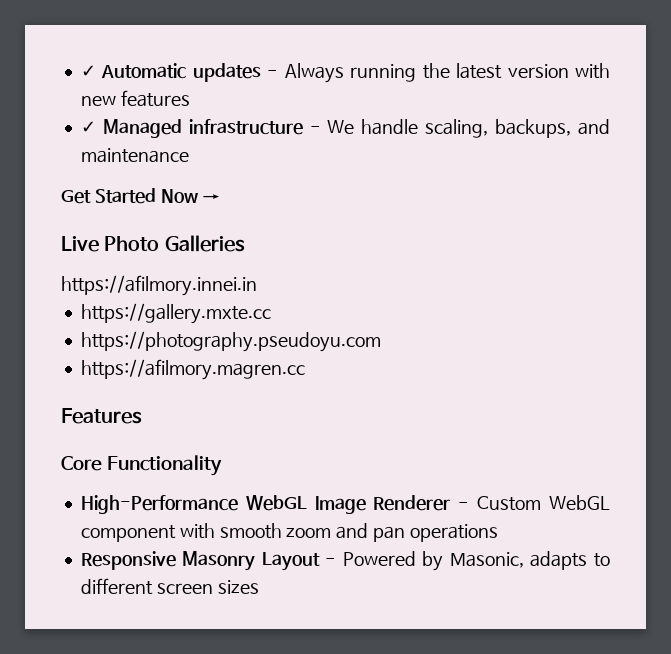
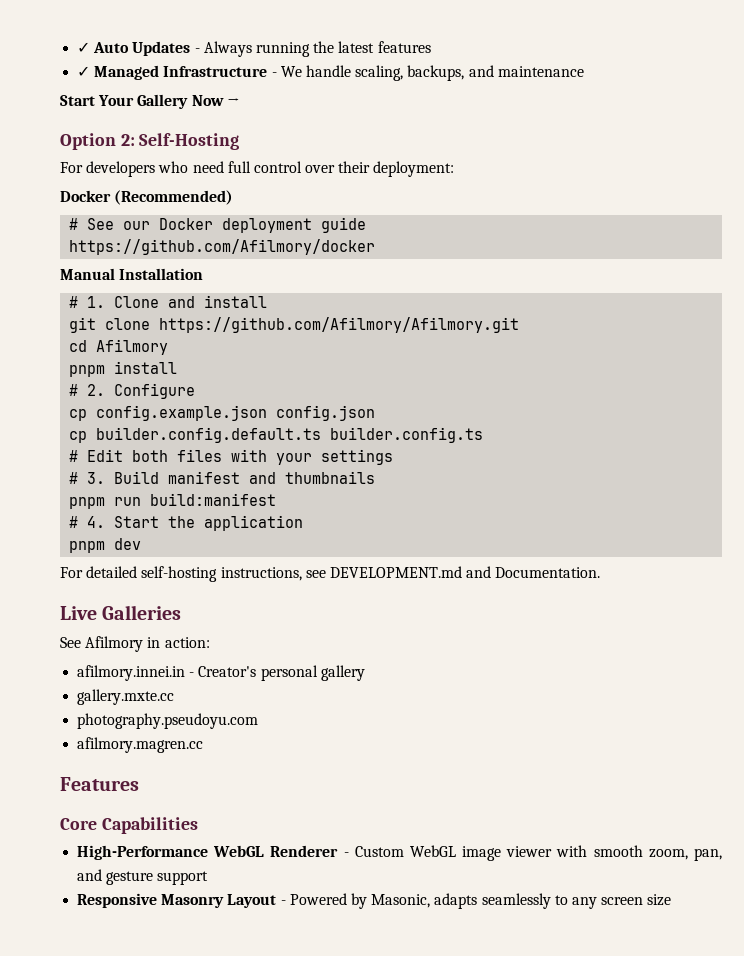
- ✓ Automatic updates - Always running the latest version with new features
+ ✓ Auto Updates - Always running the latest features
- ✓ Managed infrastructure - We handle scaling, backups, and maintenance
+ ✓ Managed Infrastructure - We handle scaling, backups, and maintenance
- Get Started Now →
+ Start Your Gallery Now →
+ Option 2: Self-Hosting
+ For developers who need full control over their deployment:
+ Docker (Recommended)
+ # See our Docker deployment guide
+ https://github.com/Afilmory/docker
+ Manual Installation
+ # 1. Clone and install
+ git clone https://github.com/Afilmory/Afilmory.git
+ cd Afilmory
+ pnpm install
+ # 2. Configure
+ cp config.example.json config.json
+ cp builder.config.default.ts builder.config.ts
+ # Edit both files with your settings
+ # 3. Build manifest and thumbnails
+ pnpm run build:manifest
+ # 4. Start the application
+ pnpm dev
+ For detailed self-hosting instructions, see DEVELOPMENT.md and Documentation.
- Live Photo Galleries
+ Live Galleries
- https://afilmory.innei.in
- https://gallery.mxte.cc
- https://photography.pseudoyu.com
- https://afilmory.magren.cc
+ See Afilmory in action:
+ afilmory.innei.in - Creator's personal gallery
+ gallery.mxte.cc
+ photography.pseudoyu.com
+ afilmory.magren.cc
- Core Functionality
+ Core Capabilities
- High-Performance WebGL Image Renderer - Custom WebGL component with smooth zoom and pan operations
+ High-Performance WebGL Renderer - Custom WebGL image viewer with smooth zoom, pan, and gesture support
- Responsive Masonry Layout - Powered by Masonic, adapts to different screen sizes
+ Responsive Masonry Layout - Powered by Masonic, adapts seamlessly to any screen size

